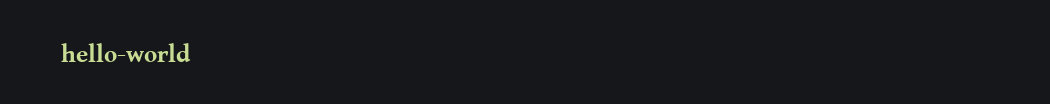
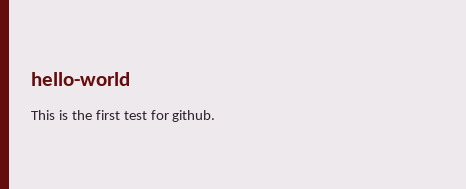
+ This is the first test for github.

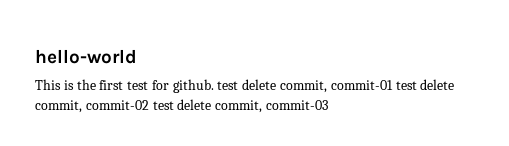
- This is the first test for github.
+ This is the first test for github. test delete commit, commit-01 test delete commit, commit-02 test delete commit, commit-03

